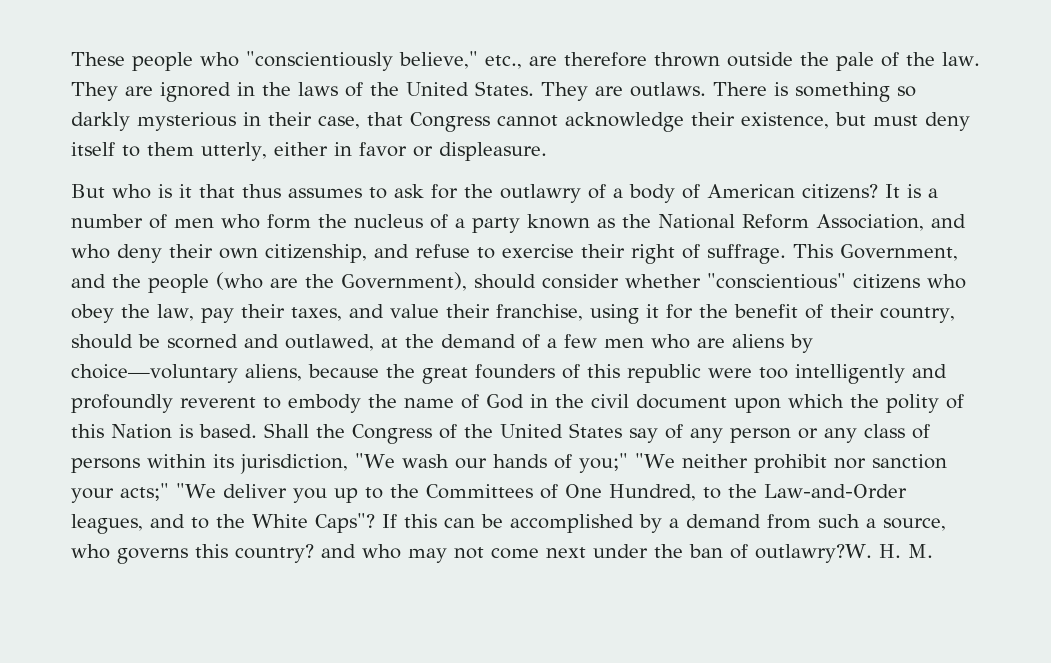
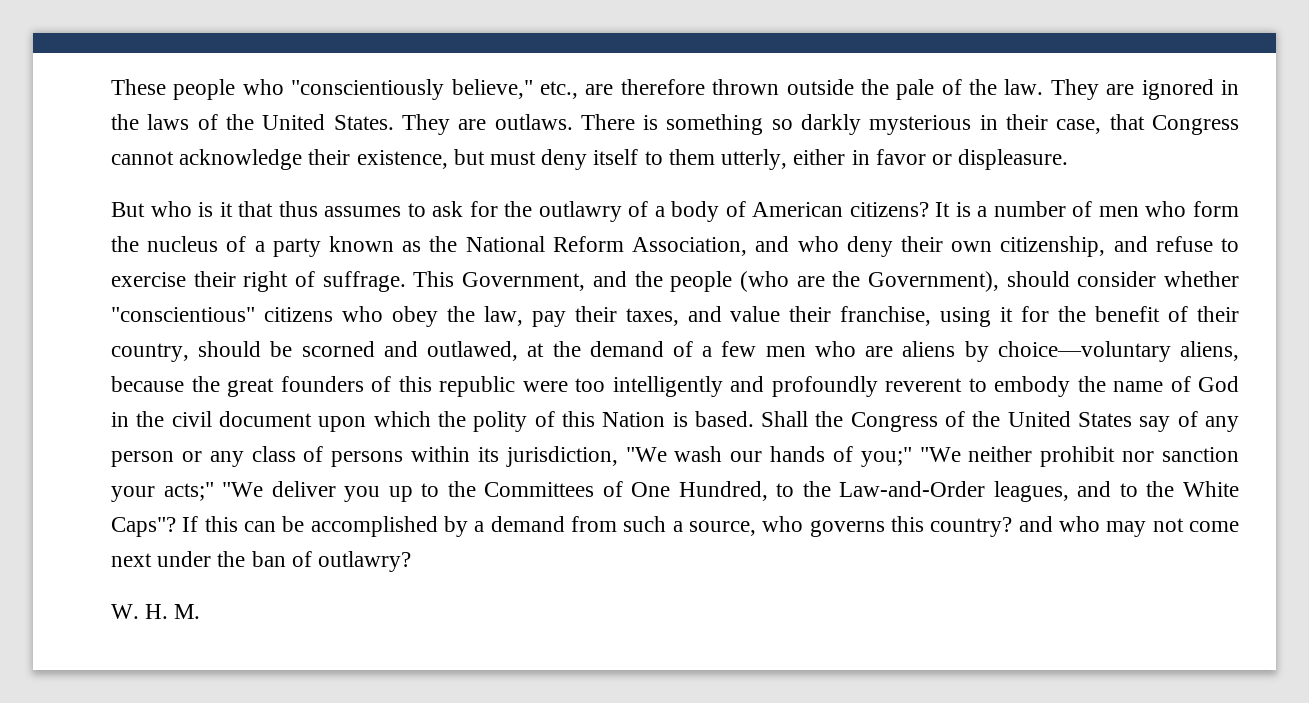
- If this can be accomplished by a demand from such a source, who governs this country? and who may not come next under the ban of outlawry?W. H. M.
+ If this can be accomplished by a demand from such a source, who governs this country? and who may not come next under the ban of outlawry?
+ W. H. M.

